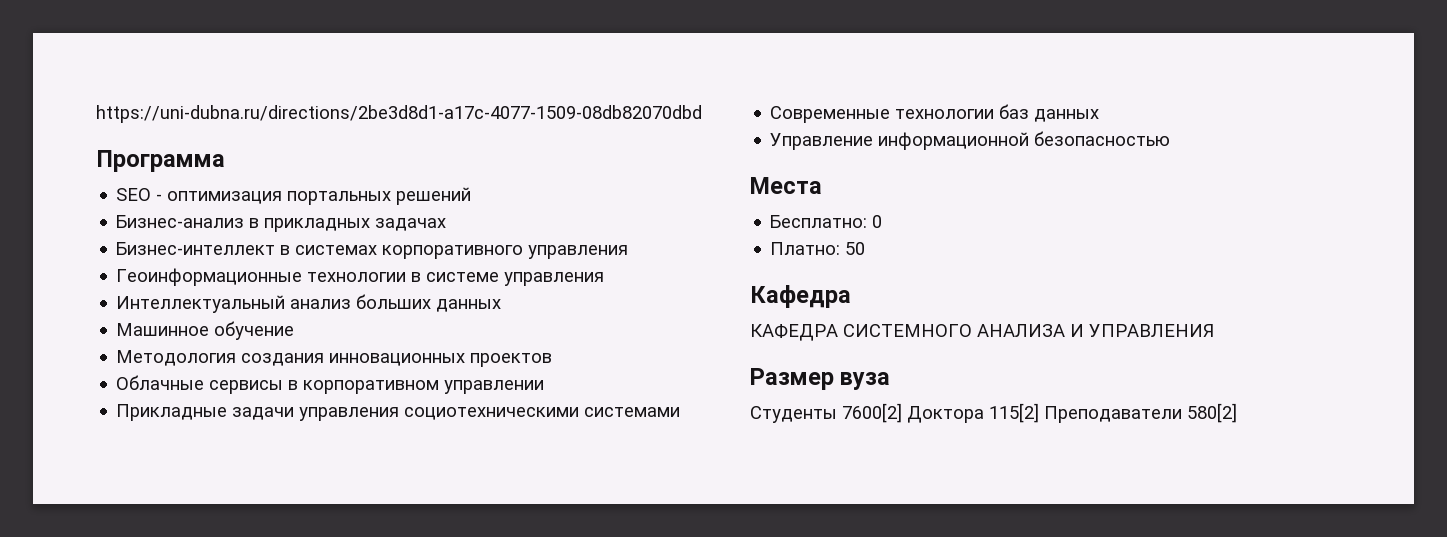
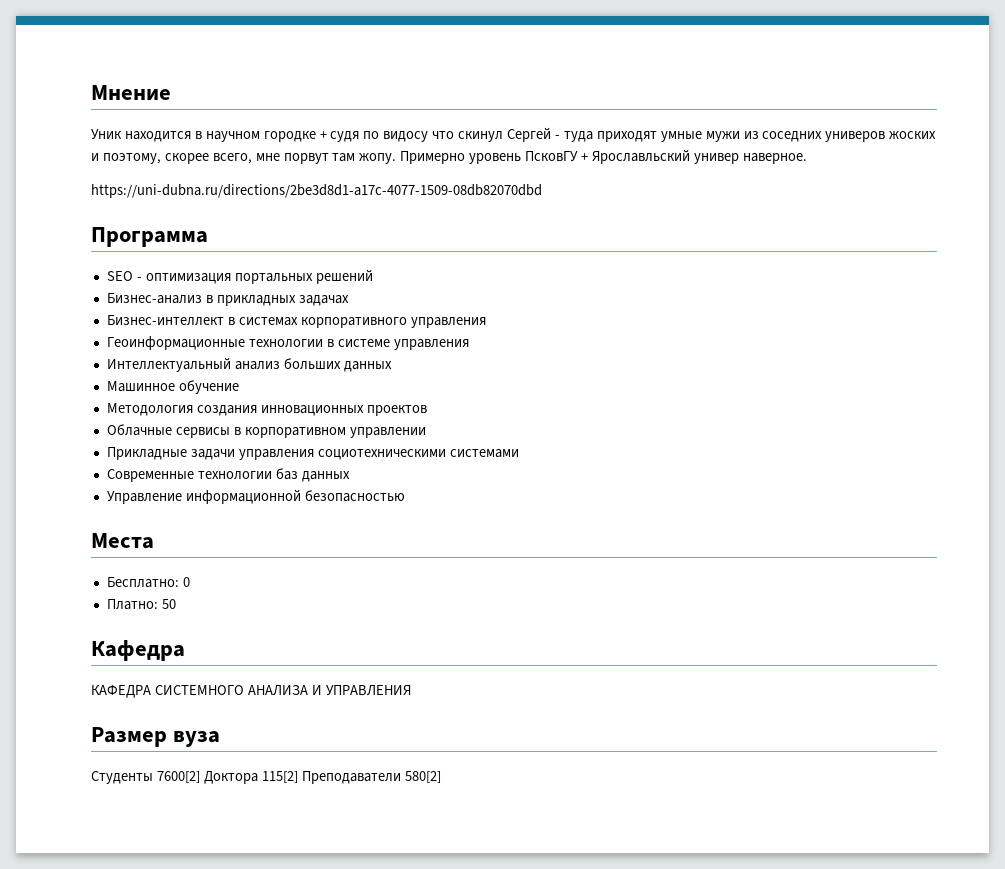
+ Мнение
+ Уник находится в научном городке + судя по видосу что скинул Сергей - туда приходят умные мужи из соседних универов жоских и поэтому, скорее всего, мне порвут там жопу. Примерно уровень ПсковГУ + Ярославльский универ наверное.

